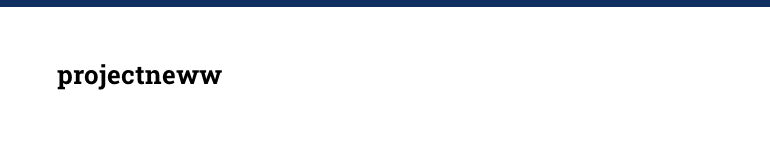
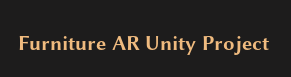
- projectneww
+ Furniture AR Unity Project

